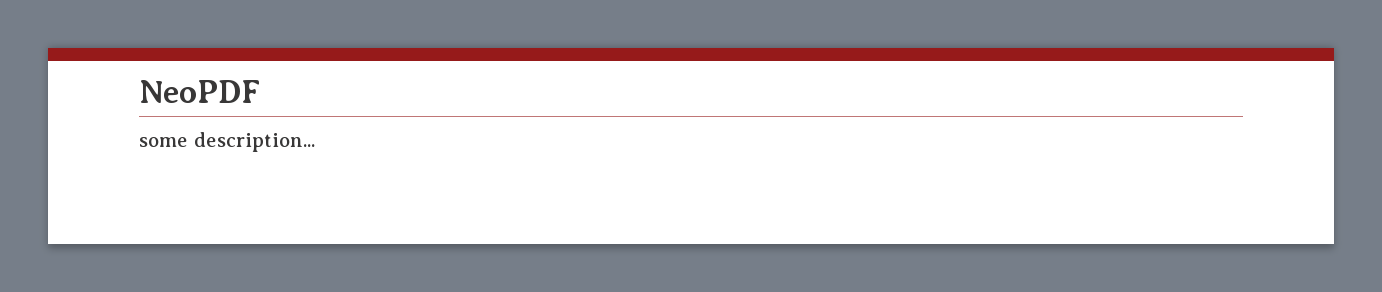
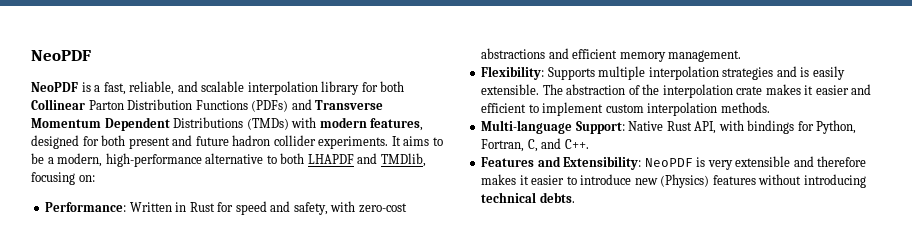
- some description...
+ NeoPDF is a fast, reliable, and scalable interpolation library for both Collinear Parton Distribution Functions (PDFs) and Transverse Momentum Dependent Distributions (TMDs) with modern features, designed for both present and future hadron collider experiments. It aims to be a modern, high-performance alternative to both LHAPDF and TMDlib, focusing on:
+ Performance: Written in Rust for speed and safety, with zero-cost abstractions and efficient memory management.
+ Flexibility: Supports multiple interpolation strategies and is easily extensible. The abstraction of the interpolation crate makes it easier and efficient to implement custom interpolation methods.
+ Multi-language Support: Native Rust API, with bindings for Python, Fortran, C, and C++.
+ Features and Extensibility: NeoPDF is very extensible and therefore makes it easier to introduce new (Physics) features without introducing technical debts.

